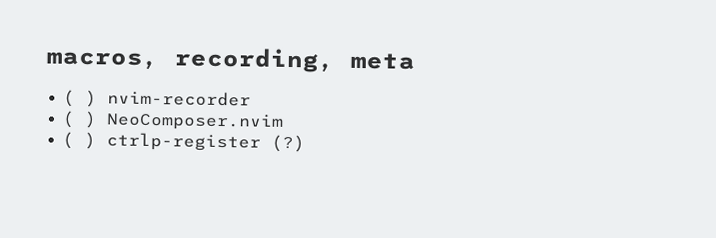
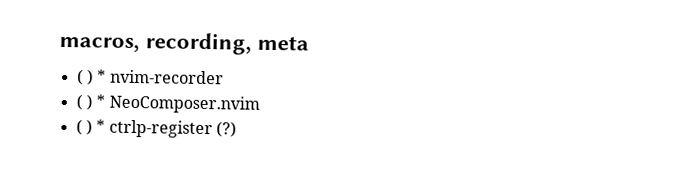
- ( ) nvim-recorder
+ ( ) * nvim-recorder
- ( ) NeoComposer.nvim
+ ( ) * NeoComposer.nvim
- ( ) ctrlp-register (?)
+ ( ) * ctrlp-register (?)

